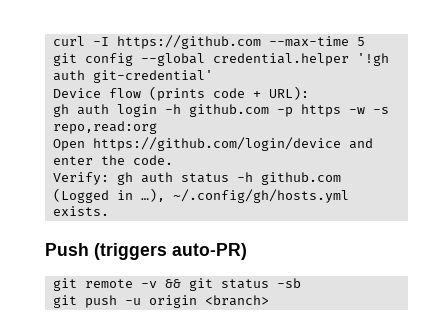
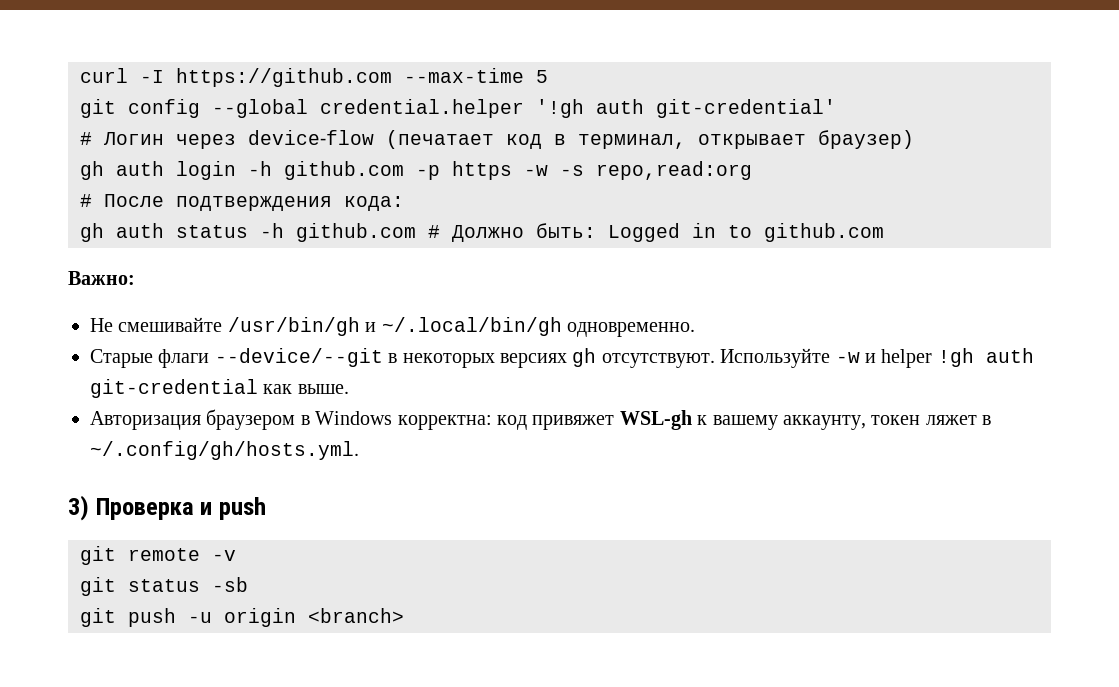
- Device flow (prints code + URL):
+ # Логин через device‑flow (печатает код в терминал, открывает браузер)
- Open https://github.com/login/device and enter the code.
- Verify: gh auth status -h github.com (Logged in …), ~/.config/gh/hosts.yml exists.
- Push (triggers auto‑PR)
+ # После подтверждения кода:
+ gh auth status -h github.com # Должно быть: Logged in to github.com
+ Важно:
+ Не смешивайте /usr/bin/gh и ~/.local/bin/gh одновременно.
+ Старые флаги --device/--git в некоторых версиях gh отсутствуют. Используйте -w и helper !gh auth git-credential как выше.
+ Авторизация браузером в Windows корректна: код привяжет WSL‑gh к вашему аккаунту, токен ляжет в ~/.config/gh/hosts.yml.
+ 3) Проверка и push
- git remote -v && git status -sb
+ git remote -v
+ git status -sb

